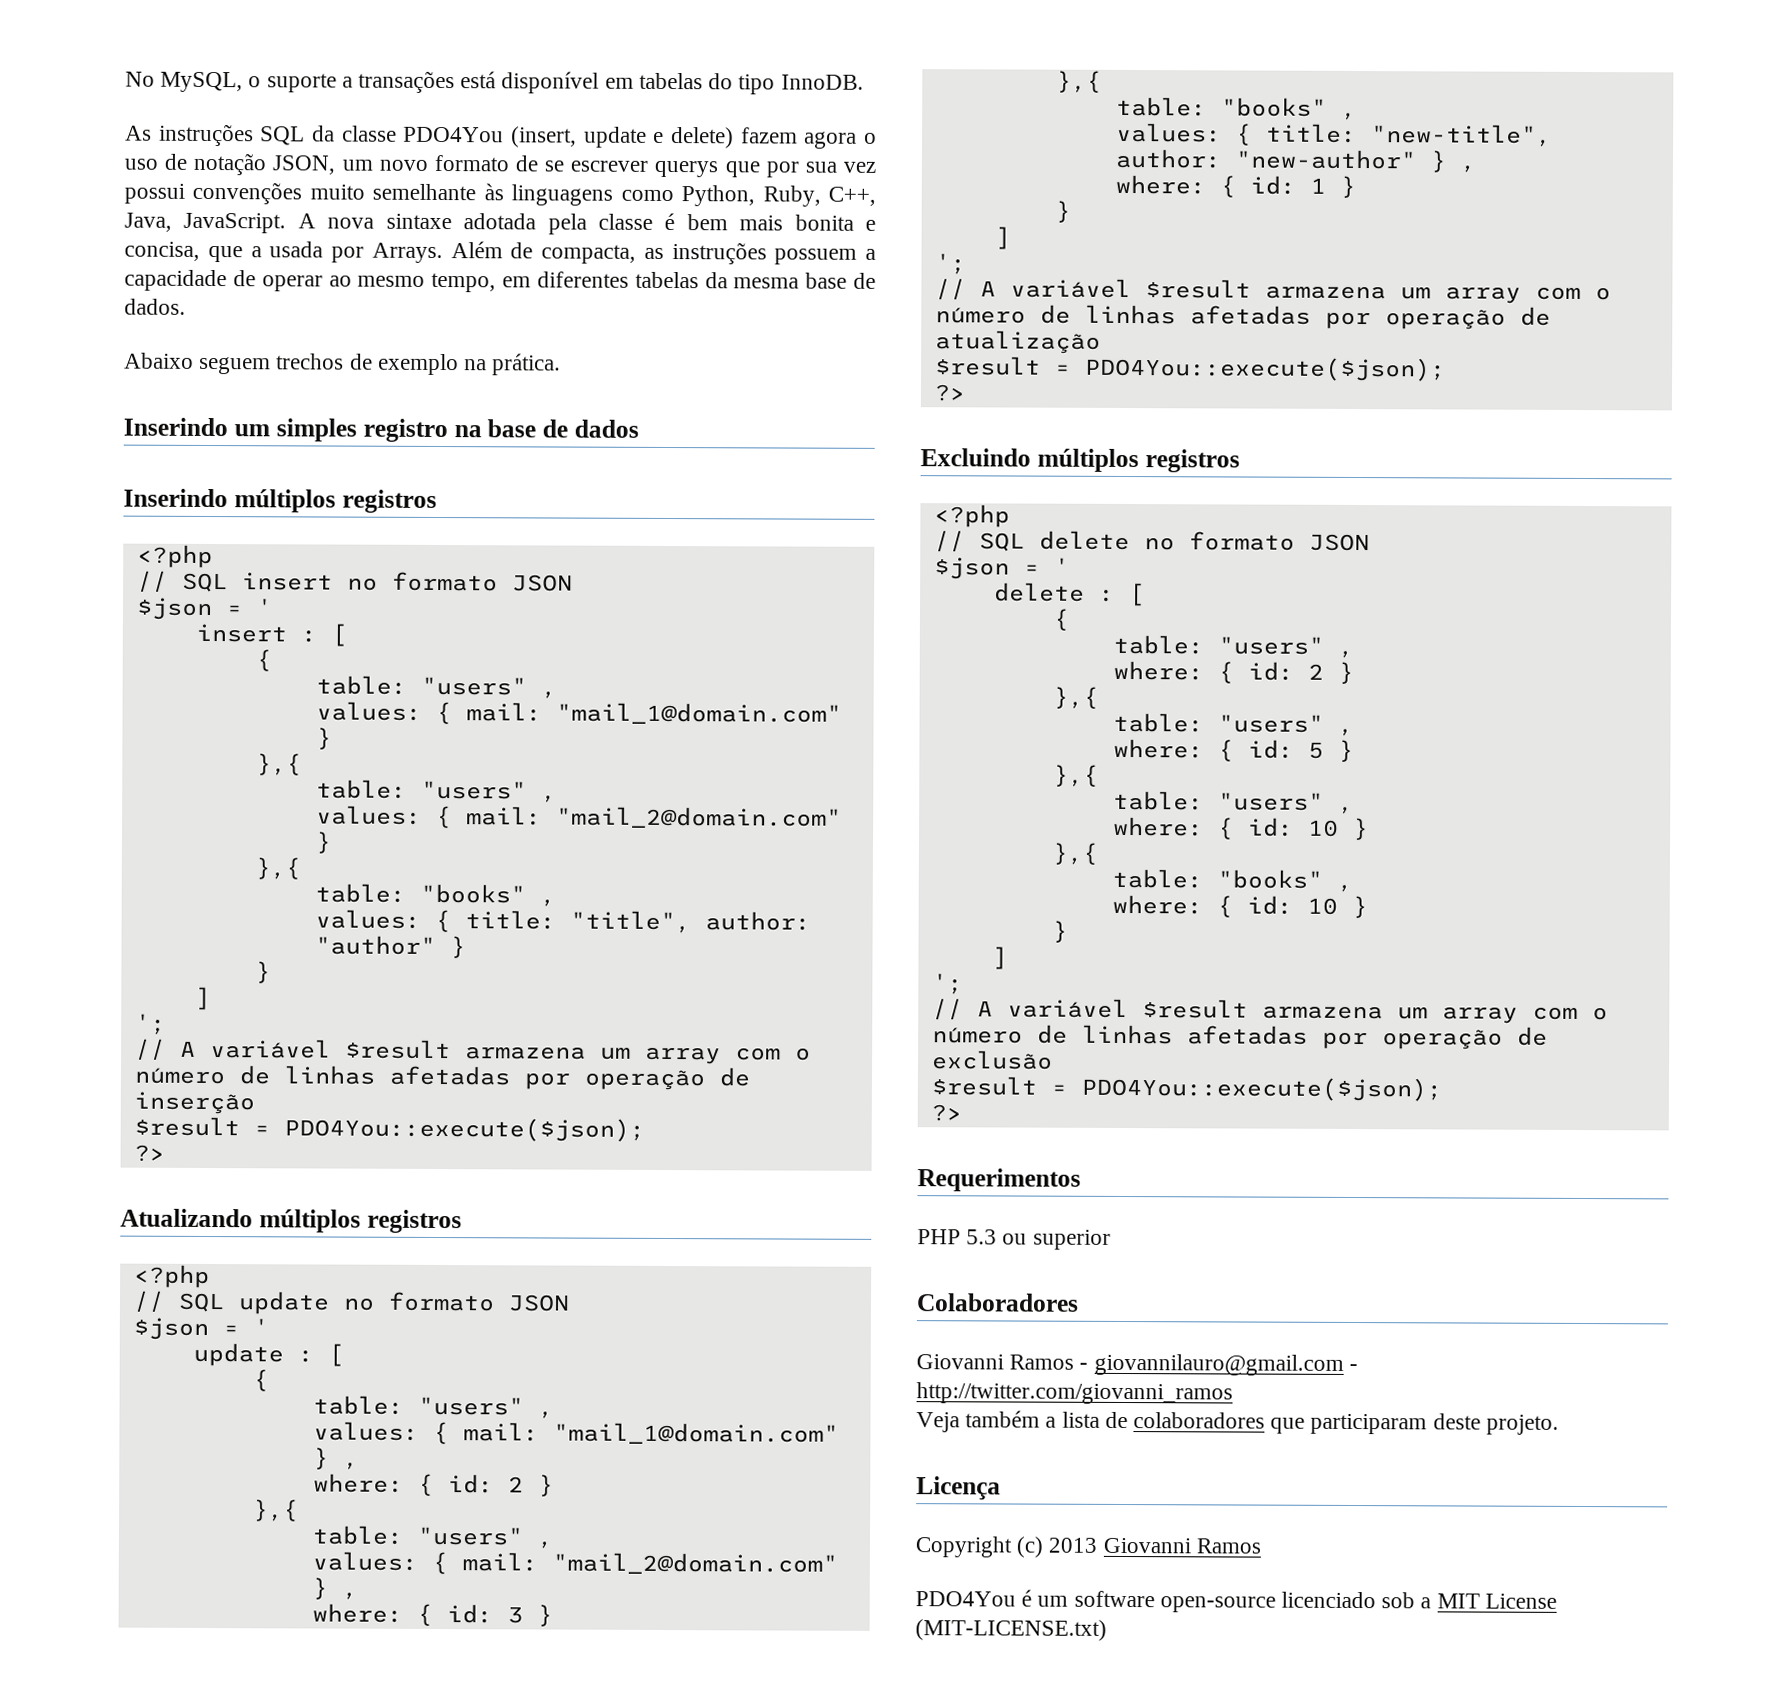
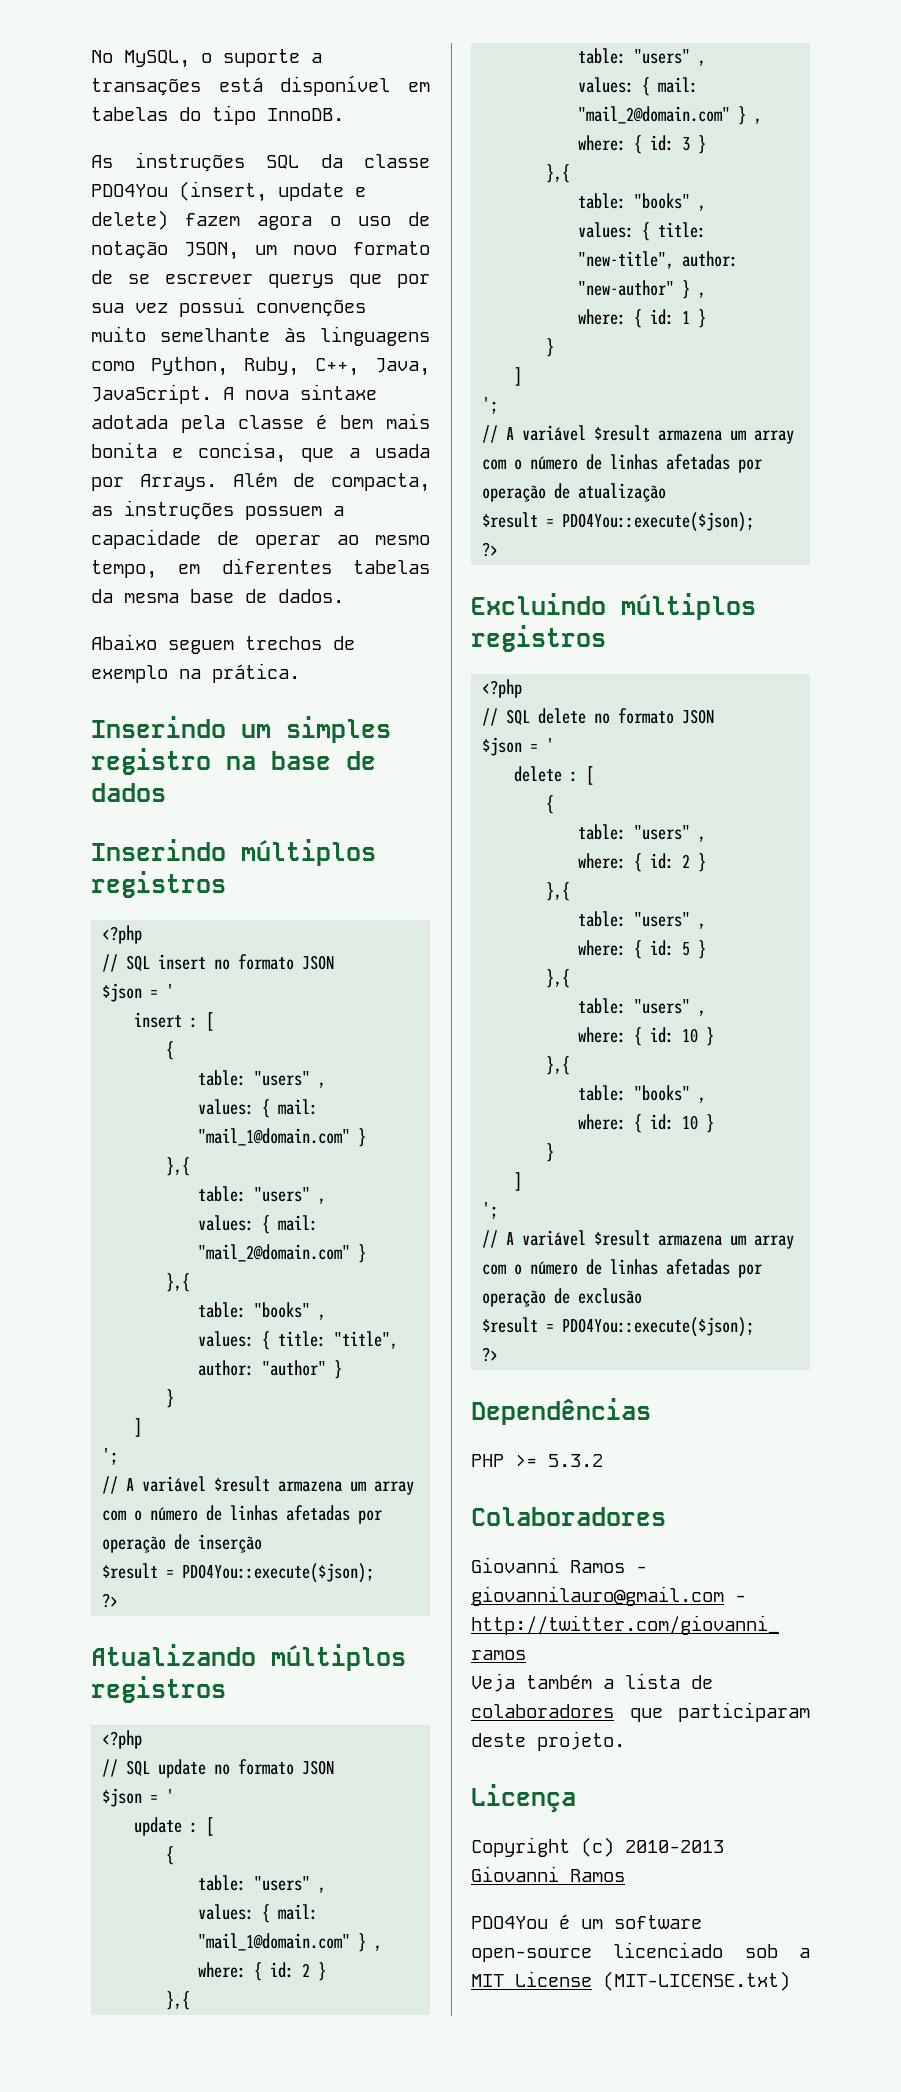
- Requerimentos
+ Dependências
- PHP 5.3 ou superior
+ PHP >= 5.3.2
- Copyright (c) 2013 Giovanni Ramos
+ Copyright (c) 2010-2013 Giovanni Ramos

